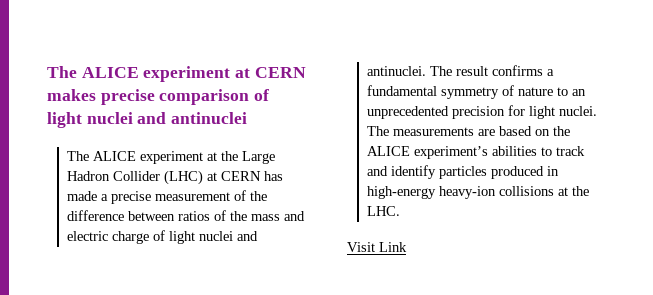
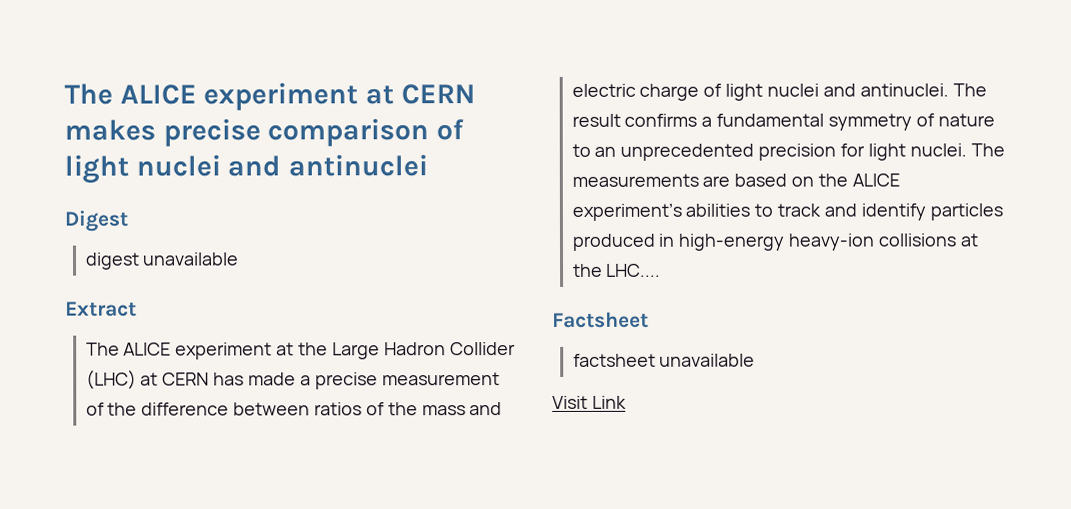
+ Digest
+ digest unavailable
+ Extract
- The measurements are based on the ALICE experiment’s abilities to track and identify particles produced in high-energy heavy-ion collisions at the LHC.
+ The measurements are based on the ALICE experiment’s abilities to track and identify particles produced in high-energy heavy-ion collisions at the LHC....
+ Factsheet
+ factsheet unavailable

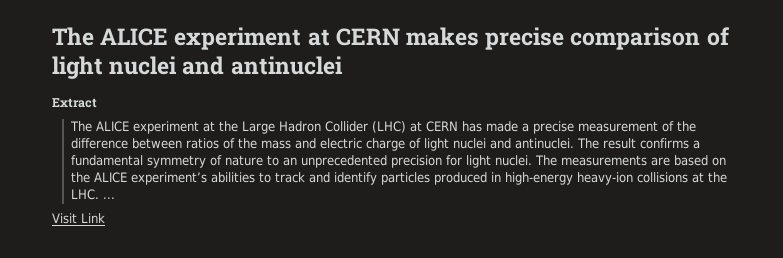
- Digest
- digest unavailable
- The measurements are based on the ALICE experiment’s abilities to track and identify particles produced in high-energy heavy-ion collisions at the LHC....
- Factsheet
- factsheet unavailable
+ The measurements are based on the ALICE experiment’s abilities to track and identify particles produced in high-energy heavy-ion collisions at the LHC. ...

